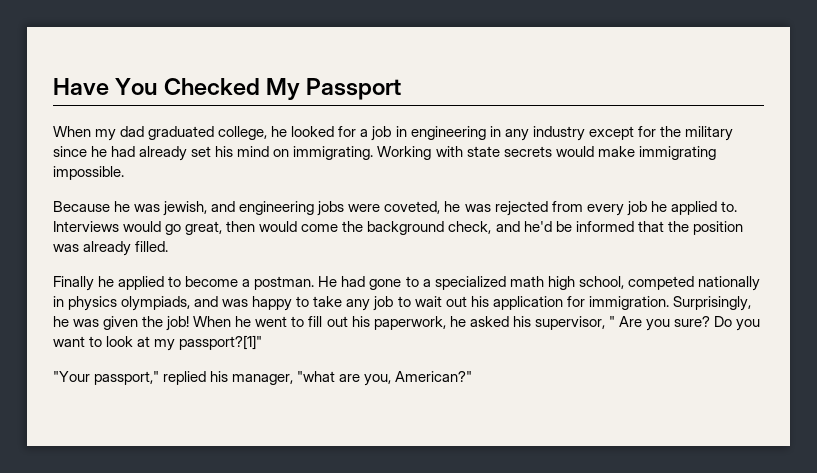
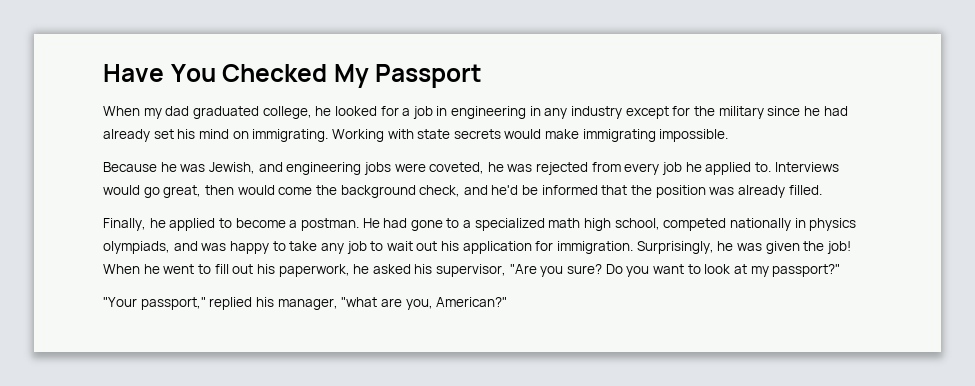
- Because he was jewish, and engineering jobs were coveted, he was rejected from every job he applied to.
+ Because he was Jewish, and engineering jobs were coveted, he was rejected from every job he applied to.
- Finally he applied to become a postman.
+ Finally, he applied to become a postman.
- When he went to fill out his paperwork, he asked his supervisor, " Are you sure?
+ When he went to fill out his paperwork, he asked his supervisor, "Are you sure?
- Do you want to look at my passport?[1]"
+ Do you want to look at my passport?"

